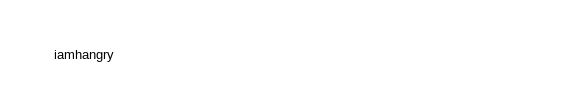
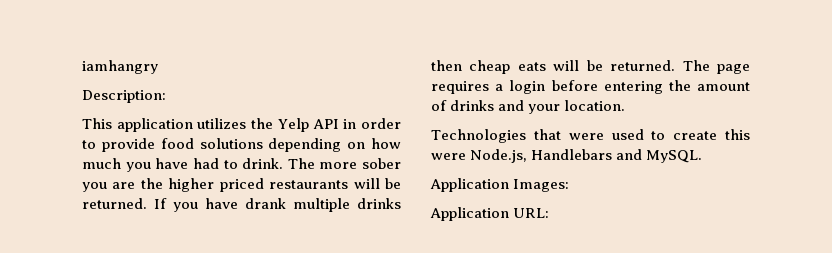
+ Description:
+ This application utilizes the Yelp API in order to provide food solutions depending on how much you have had to drink. The more sober you are the higher priced restaurants will be returned. If you have drank multiple drinks then cheap eats will be returned. The page requires a login before entering the amount of drinks and your location.
+ Technologies that were used to create this were Node.js, Handlebars and MySQL.
+ Application Images:
+ Application URL:

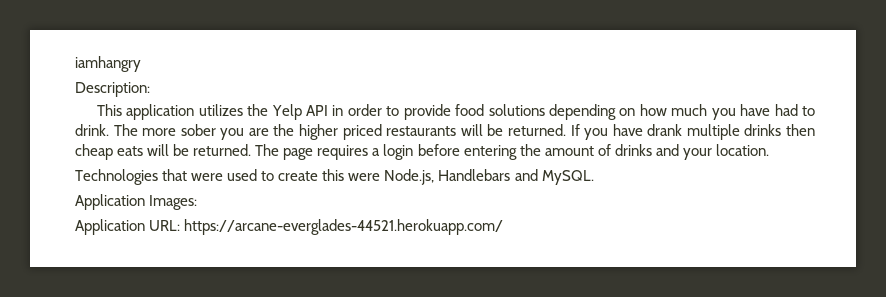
- Application URL:
+ Application URL: https://arcane-everglades-44521.herokuapp.com/

